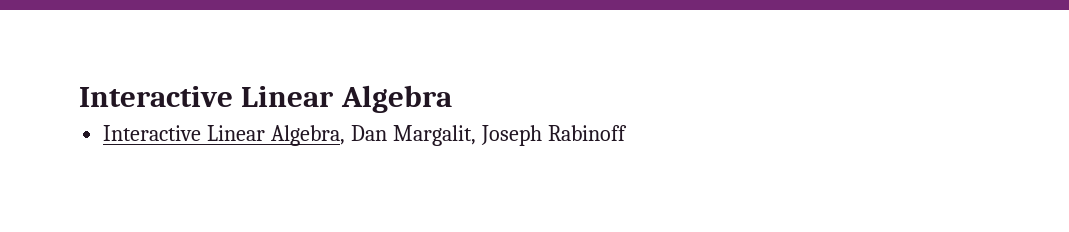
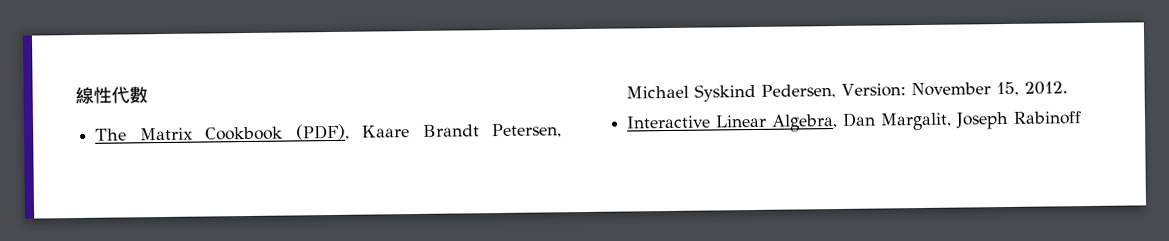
- Interactive Linear Algebra
+ 線性代數
+ The Matrix Cookbook (PDF), Kaare Brandt Petersen, Michael Syskind Pedersen, Version: November 15, 2012.

